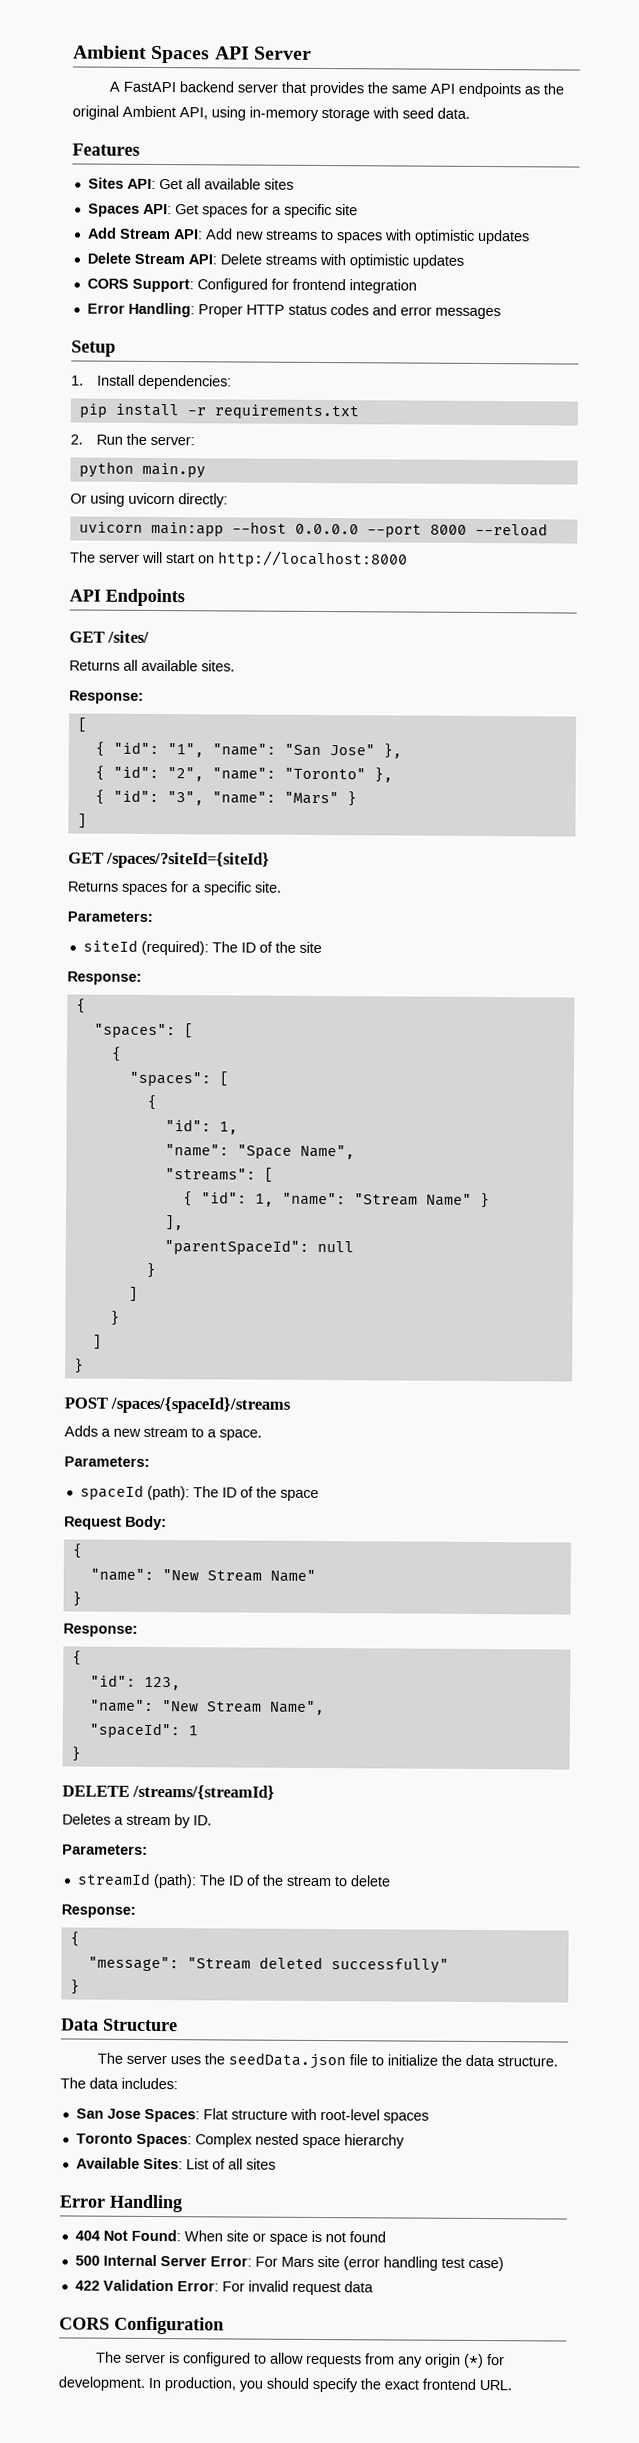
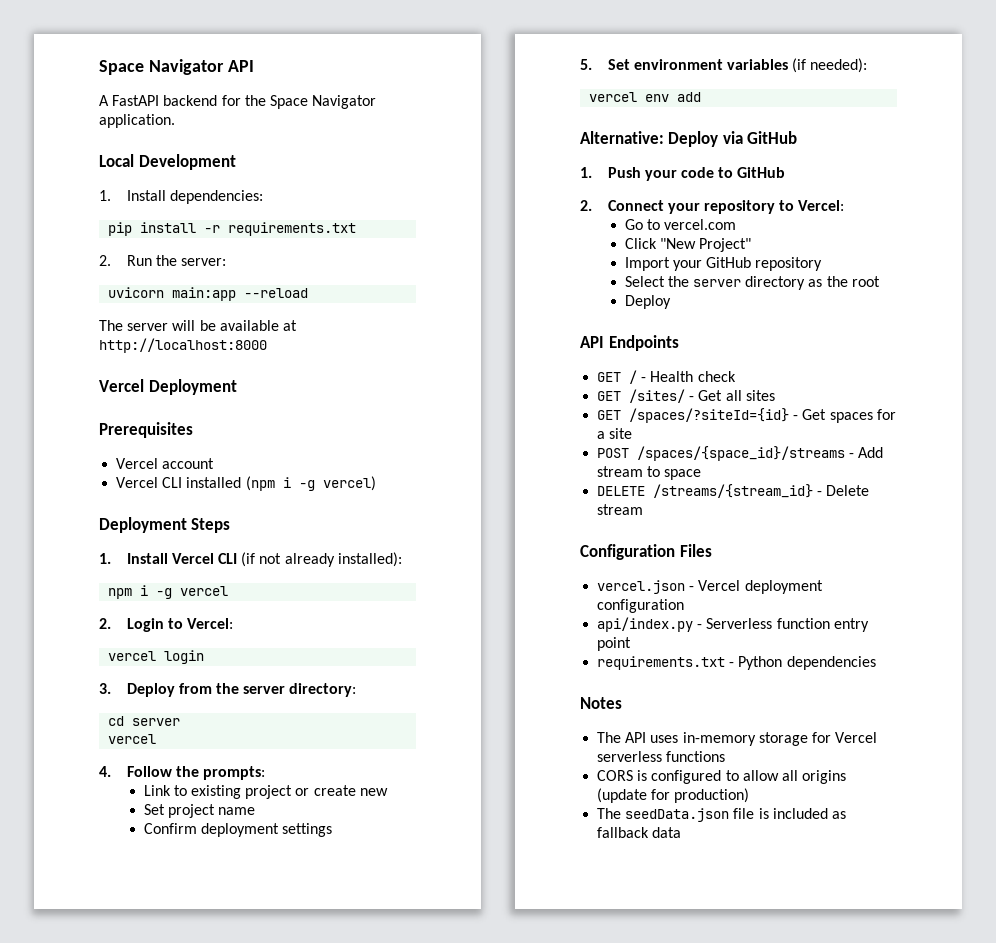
- Ambient Spaces API Server
+ Space Navigator API
- A FastAPI backend server that provides the same API endpoints as the original Ambient API, using in-memory storage with seed data.
- Features
- Sites API: Get all available sites
- Spaces API: Get spaces for a specific site
- Add Stream API: Add new streams to spaces with optimistic updates
- Delete Stream API: Delete streams with optimistic updates
- CORS Support: Configured for frontend integration
- Error Handling: Proper HTTP status codes and error messages
- Setup
+ A FastAPI backend for the Space Navigator application.
+ Local Development
- python main.py
- Or using uvicorn directly:
- uvicorn main:app --host 0.0.0.0 --port 8000 --reload
- The server will start on http://localhost:8000
+ uvicorn main:app --reload
+ The server will be available at http://localhost:8000
+ Vercel Deployment
+ Prerequisites
+ Vercel account
+ Vercel CLI installed (npm i -g vercel)
+ Deployment Steps
+ 1. Install Vercel CLI (if not already installed):
+ npm i -g vercel
+ 2. Login to Vercel:
+ vercel login
+ 3. Deploy from the server directory:
+ cd server
+ vercel
+ 4. Follow the prompts:
+ Link to existing project or create new
+ Set project name
+ Confirm deployment settings
+ 5. Set environment variables (if needed):
+ vercel env add
+ Alternative: Deploy via GitHub
+ 1. Push your code to GitHub
+ 2. Connect your repository to Vercel:
+ Go to vercel.com
+ Click "New Project"
+ Import your GitHub repository
+ Select the server directory as the root
+ Deploy
  API Endpoints
- GET /sites/
- Returns all available sites.
- Response:
- [
- { "id": "1", "name": "San Jose" },
- { "id": "2", "name": "Toronto" },
- { "id": "3", "name": "Mars" }
- ]
- GET /spaces/?siteId={siteId}
- Returns spaces for a specific site.
- Parameters:
- siteId (required): The ID of the site
- Response:
- {
- "spaces": [
- {
- "spaces": [
- {
- "id": 1,
- "name": "Space Name",
- "streams": [
- { "id": 1, "name": "Stream Name" }
- ],
- "parentSpaceId": null
- }
- ]
- }
- ]
- }
- POST /spaces/{spaceId}/streams
- Adds a new stream to a space.
- Parameters:
- spaceId (path): The ID of the space
- Request Body:
- {
- "name": "New Stream Name"
- }
- Response:
- {
- "id": 123,
- "name": "New Stream Name",
- "spaceId": 1
- }
- DELETE /streams/{streamId}
- Deletes a stream by ID.
- Parameters:
- streamId (path): The ID of the stream to delete
- Response:
- {
- "message": "Stream deleted successfully"
- }
- Data Structure
- The server uses the seedData.json file to initialize the data structure. The data includes:
- San Jose Spaces: Flat structure with root-level spaces
- Toronto Spaces: Complex nested space hierarchy
- Available Sites: List of all sites
- Error Handling
- 404 Not Found: When site or space is not found
- 500 Internal Server Error: For Mars site (error handling test case)
- 422 Validation Error: For invalid request data
- CORS Configuration
- The server is configured to allow requests from any origin (*) for development. In production, you should specify the exact frontend URL.
+ GET / - Health check
+ GET /sites/ - Get all sites
+ GET /spaces/?siteId={id} - Get spaces for a site
+ POST /spaces/{space_id}/streams - Add stream to space
+ DELETE /streams/{stream_id} - Delete stream
+ Configuration Files
+ vercel.json - Vercel deployment configuration
+ api/index.py - Serverless function entry point
+ requirements.txt - Python dependencies
+ Notes
+ The API uses in-memory storage for Vercel serverless functions
+ CORS is configured to allow all origins (update for production)
+ The seedData.json file is included as fallback data

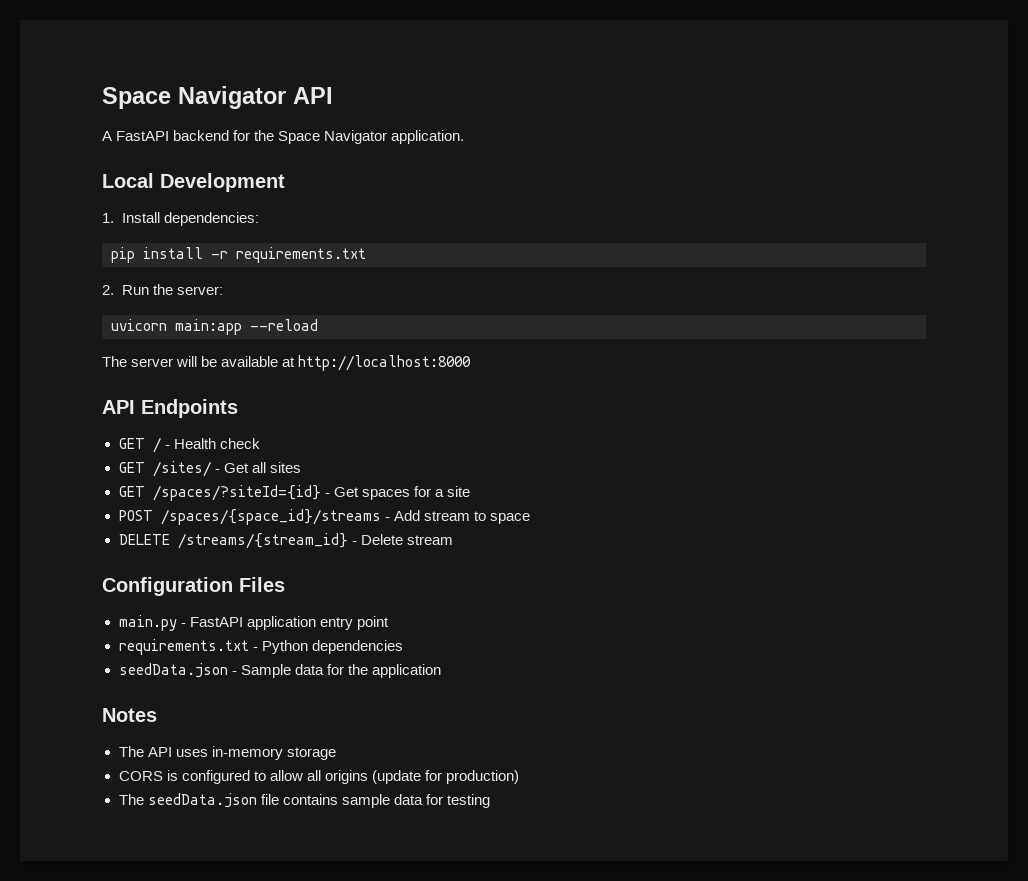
- Vercel Deployment
- Prerequisites
- Vercel account
- Vercel CLI installed (npm i -g vercel)
- Deployment Steps
- 1. Install Vercel CLI (if not already installed):
- npm i -g vercel
- 2. Login to Vercel:
- vercel login
- 3. Deploy from the server directory:
- cd server
- vercel
- 4. Follow the prompts:
- Link to existing project or create new
- Set project name
- Confirm deployment settings
- 5. Set environment variables (if needed):
- vercel env add
- Alternative: Deploy via GitHub
- 1. Push your code to GitHub
- 2. Connect your repository to Vercel:
- Go to vercel.com
- Click "New Project"
- Import your GitHub repository
- Select the server directory as the root
- Deploy
- vercel.json - Vercel deployment configuration
- api/index.py - Serverless function entry point
+ main.py - FastAPI application entry point
+ seedData.json - Sample data for the application
- The API uses in-memory storage for Vercel serverless functions
+ The API uses in-memory storage
- The seedData.json file is included as fallback data
+ The seedData.json file contains sample data for testing

